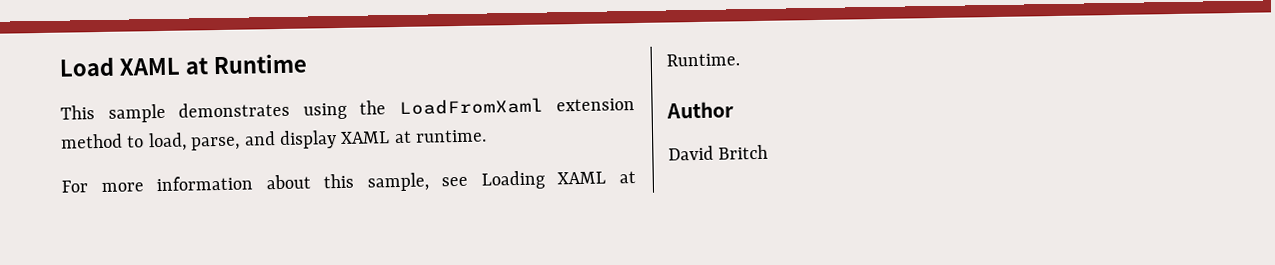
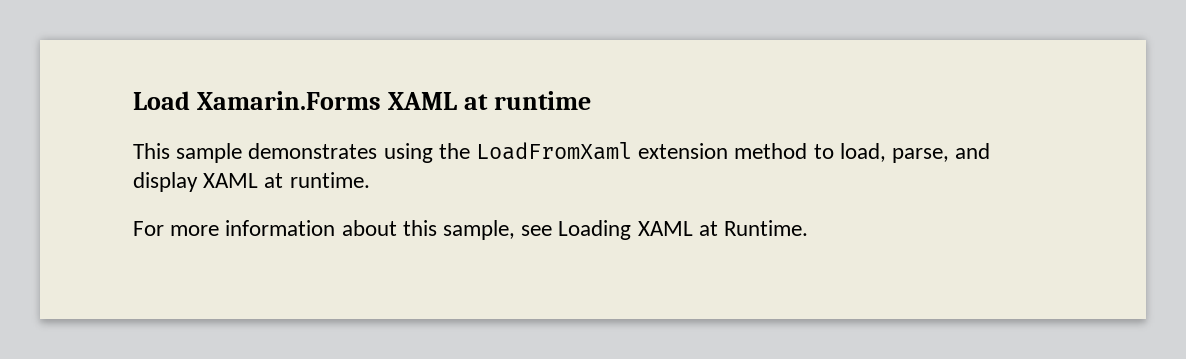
- Load XAML at Runtime
+ Load Xamarin.Forms XAML at runtime
- Author
- David Britch

